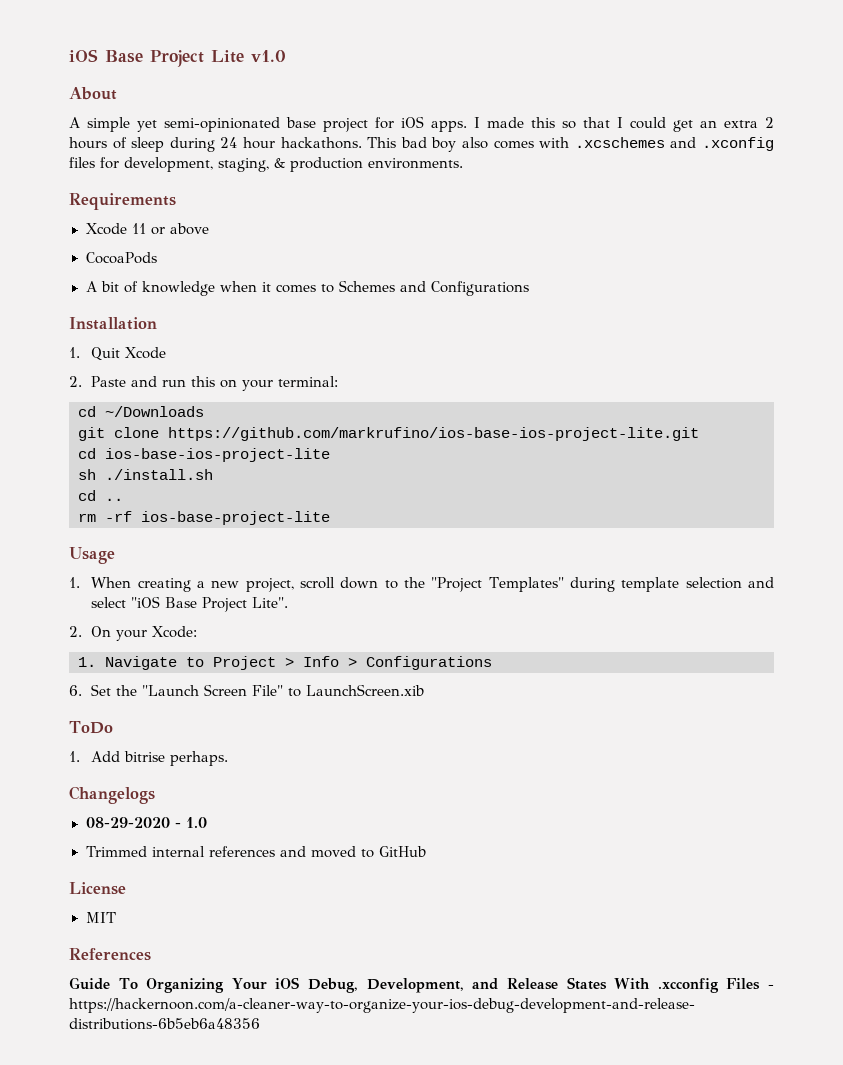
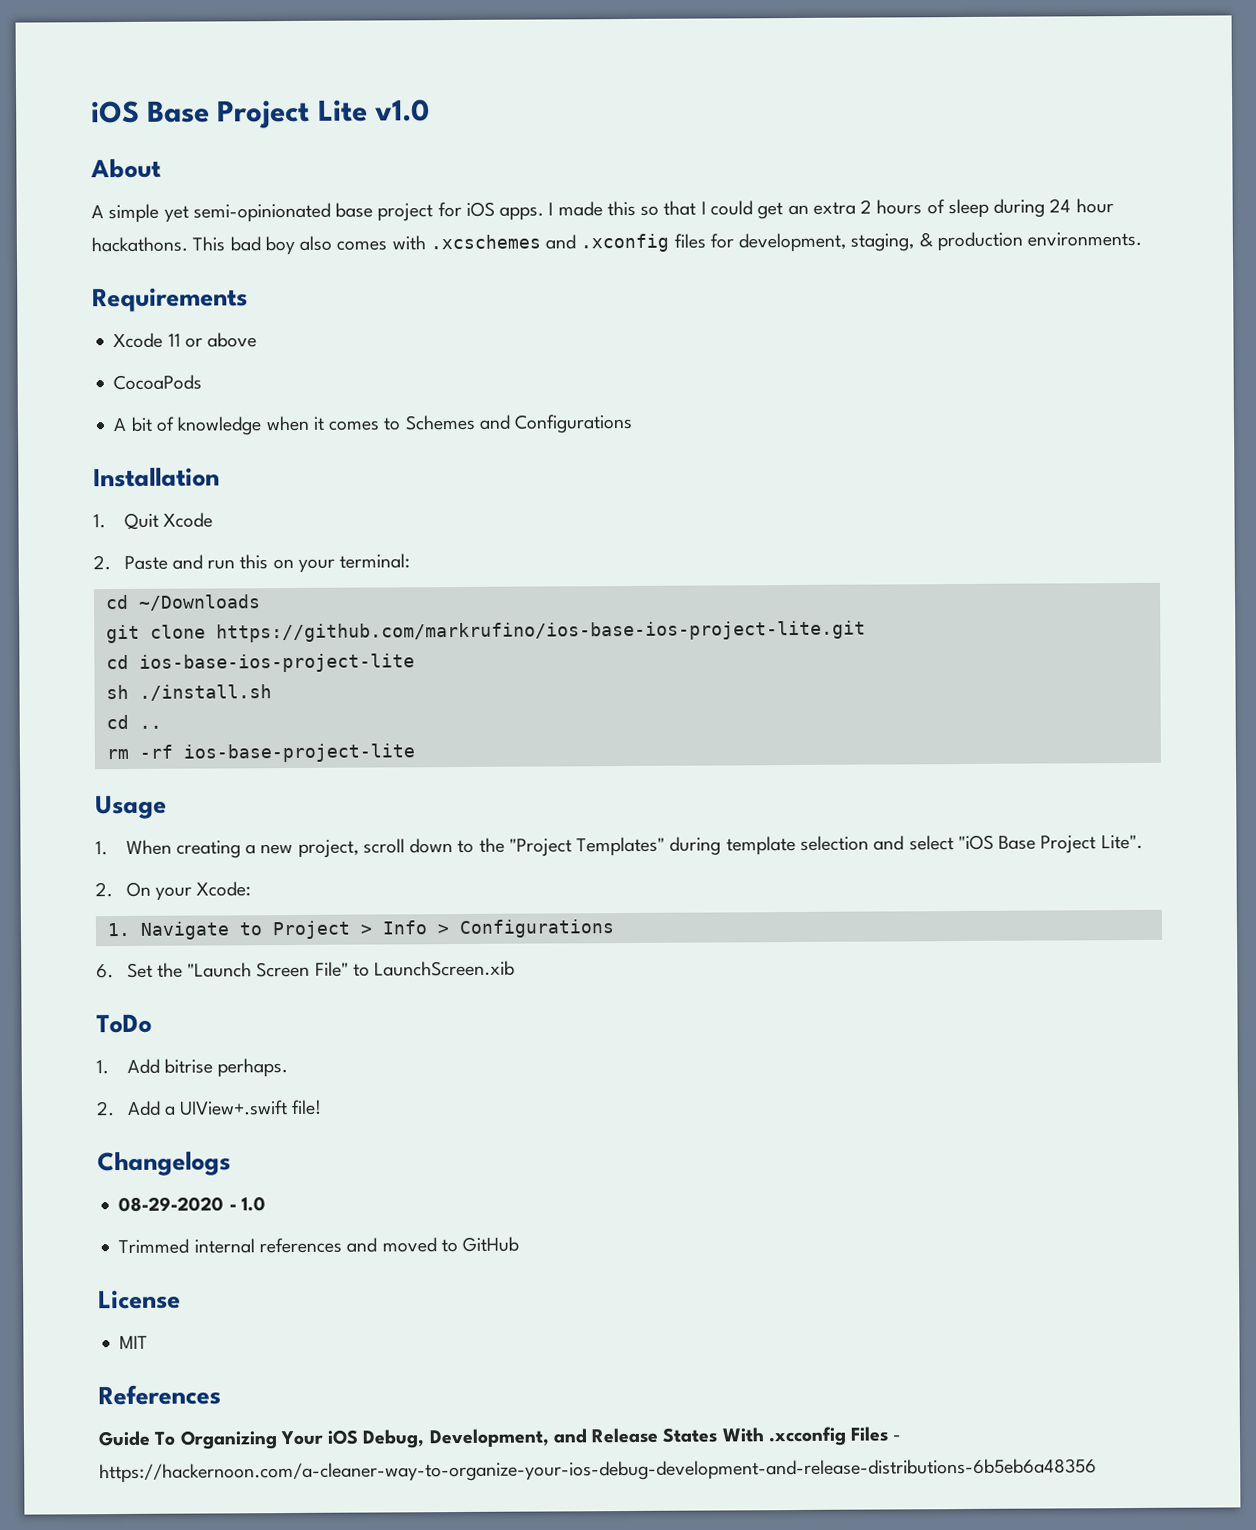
+ 2. Add a UIView+.swift file!

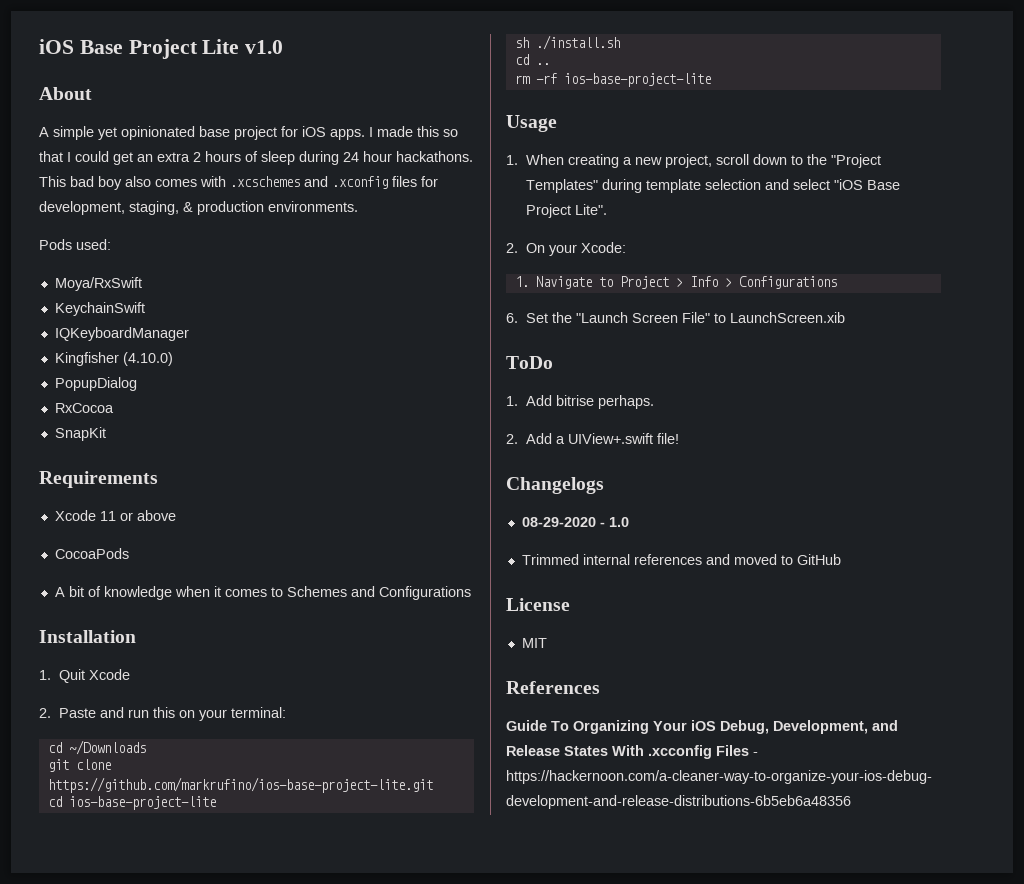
- A simple yet semi-opinionated base project for iOS apps.
+ A simple yet opinionated base project for iOS apps.
+ Pods used:
+ Moya/RxSwift
+ KeychainSwift
+ IQKeyboardManager
+ Kingfisher (4.10.0)
+ PopupDialog
+ RxCocoa
+ SnapKit
- git clone https://github.com/markrufino/ios-base-ios-project-lite.git
- cd ios-base-ios-project-lite
+ git clone https://github.com/markrufino/ios-base-project-lite.git
+ cd ios-base-project-lite

